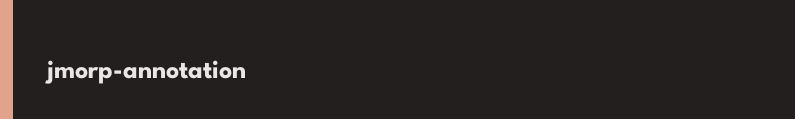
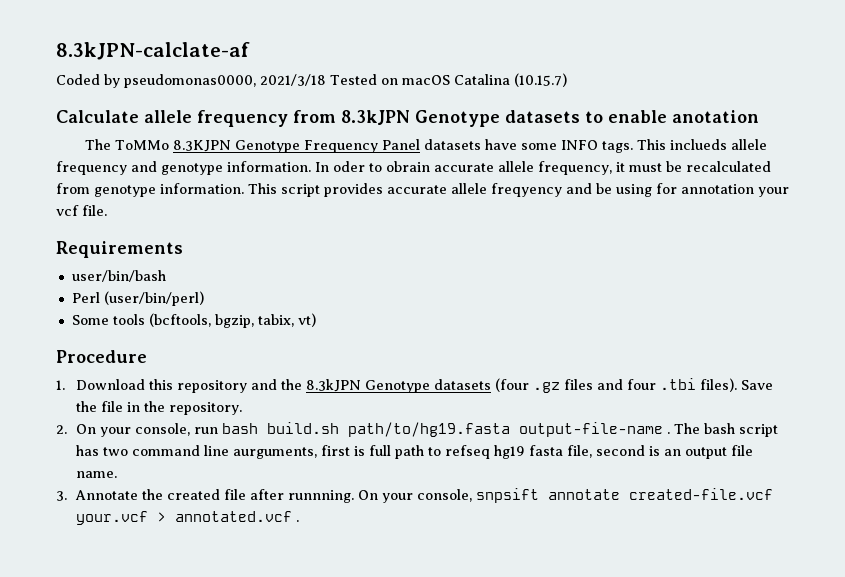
- jmorp-annotation
+ 8.3kJPN-calclate-af
+ Coded by pseudomonas0000, 2021/3/18 Tested on macOS Catalina (10.15.7)
+ Calculate allele frequency from 8.3kJPN Genotype datasets to enable anotation
+ The ToMMo 8.3KJPN Genotype Frequency Panel datasets have some INFO tags. This inclueds allele frequency and genotype information. In oder to obrain accurate allele frequency, it must be recalculated from genotype information. This script provides accurate allele freqyency and be using for annotation your vcf file.
+ Requirements
+ user/bin/bash
+ Perl (user/bin/perl)
+ Some tools (bcftools, bgzip, tabix, vt)
+ Procedure
+ 1. Download this repository and the 8.3kJPN Genotype datasets (four .gz files and four .tbi files). Save the file in the repository.
+ 2. On your console, run bash build.sh path/to/hg19.fasta output-file-name . The bash script has two command line aurguments, first is full path to refseq hg19 fasta file, second is an output file name.
+ 3. Annotate the created file after runnning. On your console, snpsift annotate created-file.vcf your.vcf > annotated.vcf .

